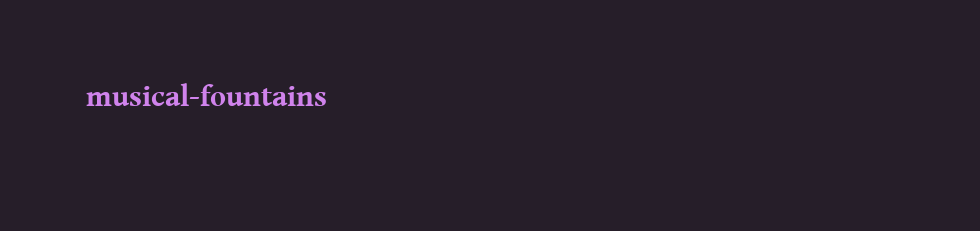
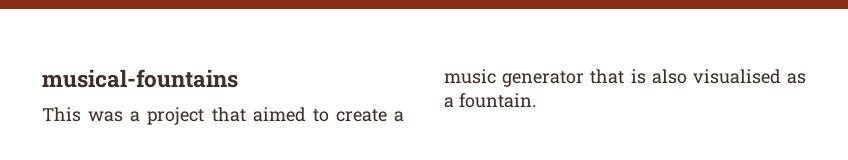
+ This was a project that aimed to create a music generator that is also visualised as a fountain.

